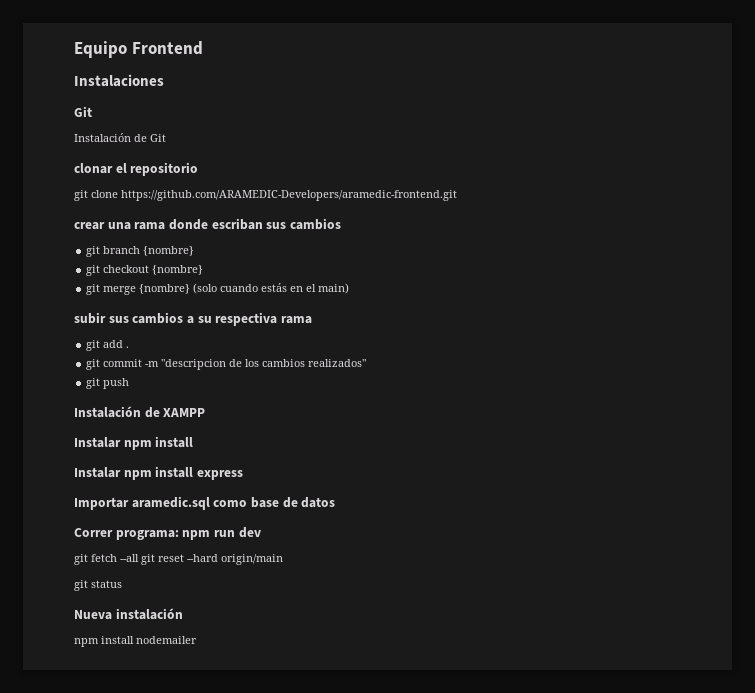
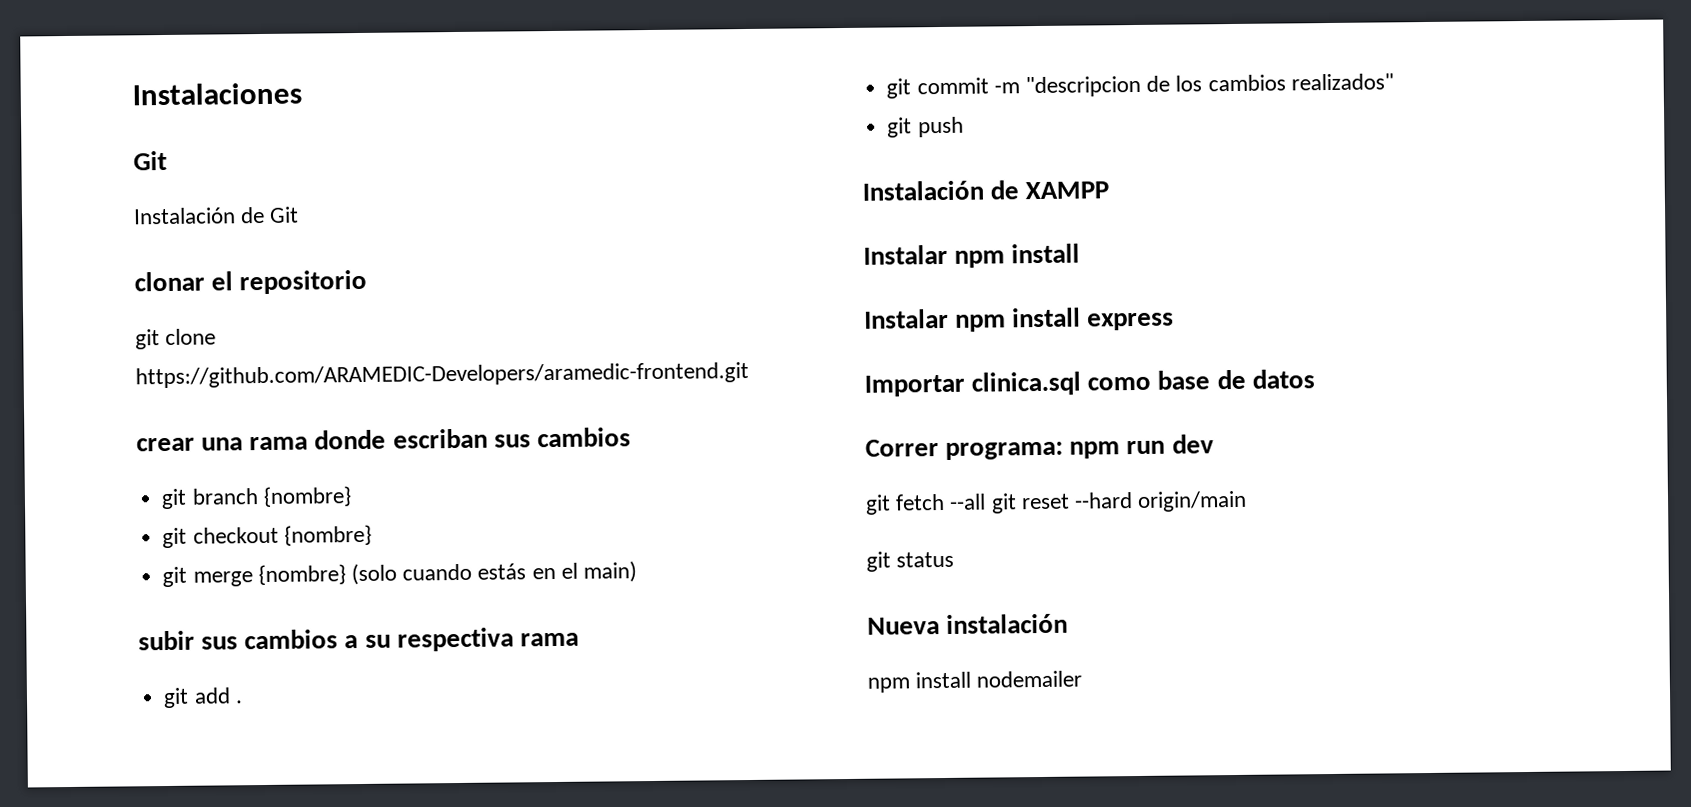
- Equipo Frontend
- Importar aramedic.sql como base de datos
+ Importar clinica.sql como base de datos

